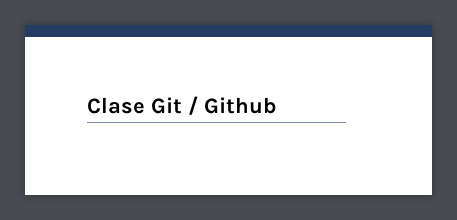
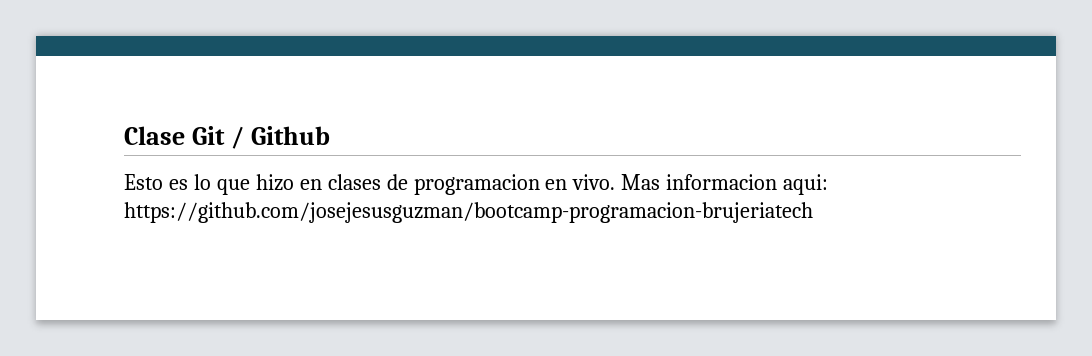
+ Esto es lo que hizo en clases de programacion en vivo. Mas informacion aqui: https://github.com/josejesusguzman/bootcamp-programacion-brujeriatech

